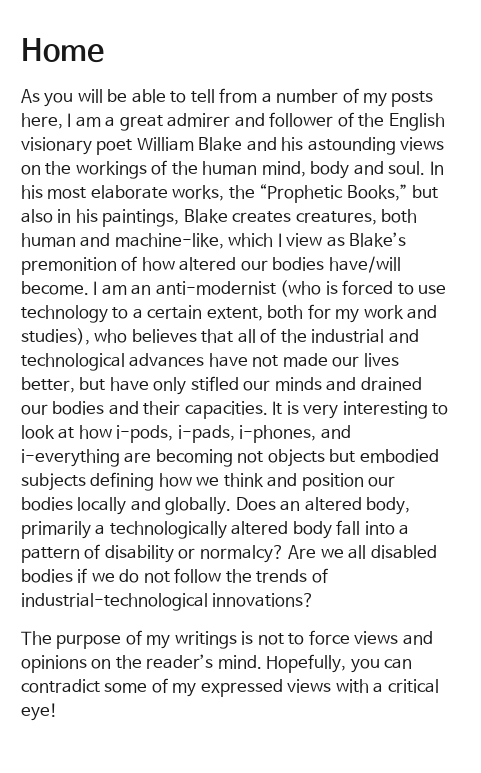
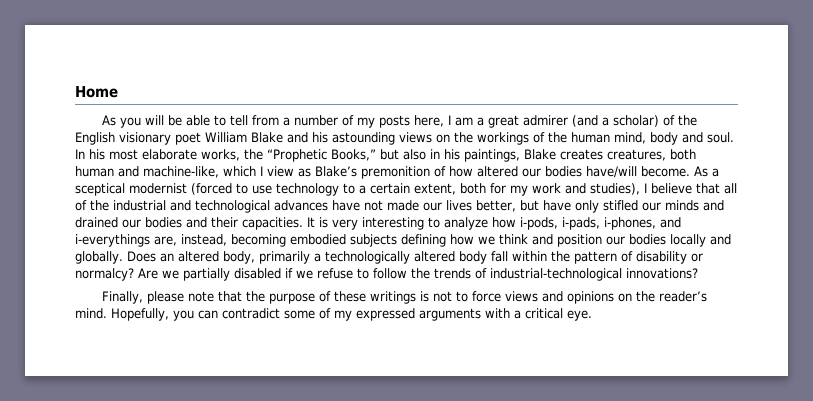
- As you will be able to tell from a number of my posts here, I am a great admirer and follower of the English visionary poet William Blake and his astounding views on the workings of the human mind, body and soul.
+ As you will be able to tell from a number of my posts here, I am a great admirer (and a scholar) of the English visionary poet William Blake and his astounding views on the workings of the human mind, body and soul.
- I am an anti-modernist (who is forced to use technology to a certain extent, both for my work and studies), who believes that all of the industrial and technological advances have not made our lives better, but have only stifled our minds and drained our bodies and their capacities.
+ As a sceptical modernist (forced to use technology to a certain extent, both for my work and studies), I believe that all of the industrial and technological advances have not made our lives better, but have only stifled our minds and drained our bodies and their capacities.
- It is very interesting to look at how i-pods, i-pads, i-phones, and i-everything are becoming not objects but embodied subjects defining how we think and position our bodies locally and globally.
+ It is very interesting to analyze how i-pods, i-pads, i-phones, and i-everythings are, instead, becoming embodied subjects defining how we think and position our bodies locally and globally.
- Does an altered body, primarily a technologically altered body fall into a pattern of disability or normalcy?
+ Does an altered body, primarily a technologically altered body fall within the pattern of disability or normalcy?
- Are we all disabled bodies if we do not follow the trends of industrial-technological innovations?
+ Are we partially disabled if we refuse to follow the trends of industrial-technological innovations?
- The purpose of my writings is not to force views and opinions on the reader’s mind.
+ Finally, please note that the purpose of these writings is not to force views and opinions on the reader’s mind.
- Hopefully, you can contradict some of my expressed views with a critical eye!
+ Hopefully, you can contradict some of my expressed arguments with a critical eye.

